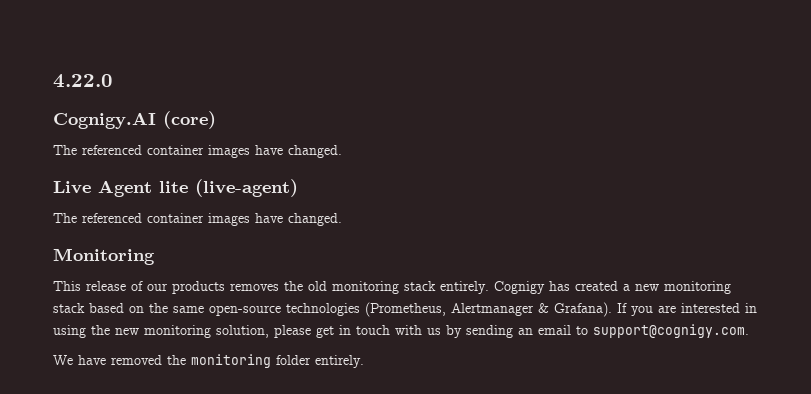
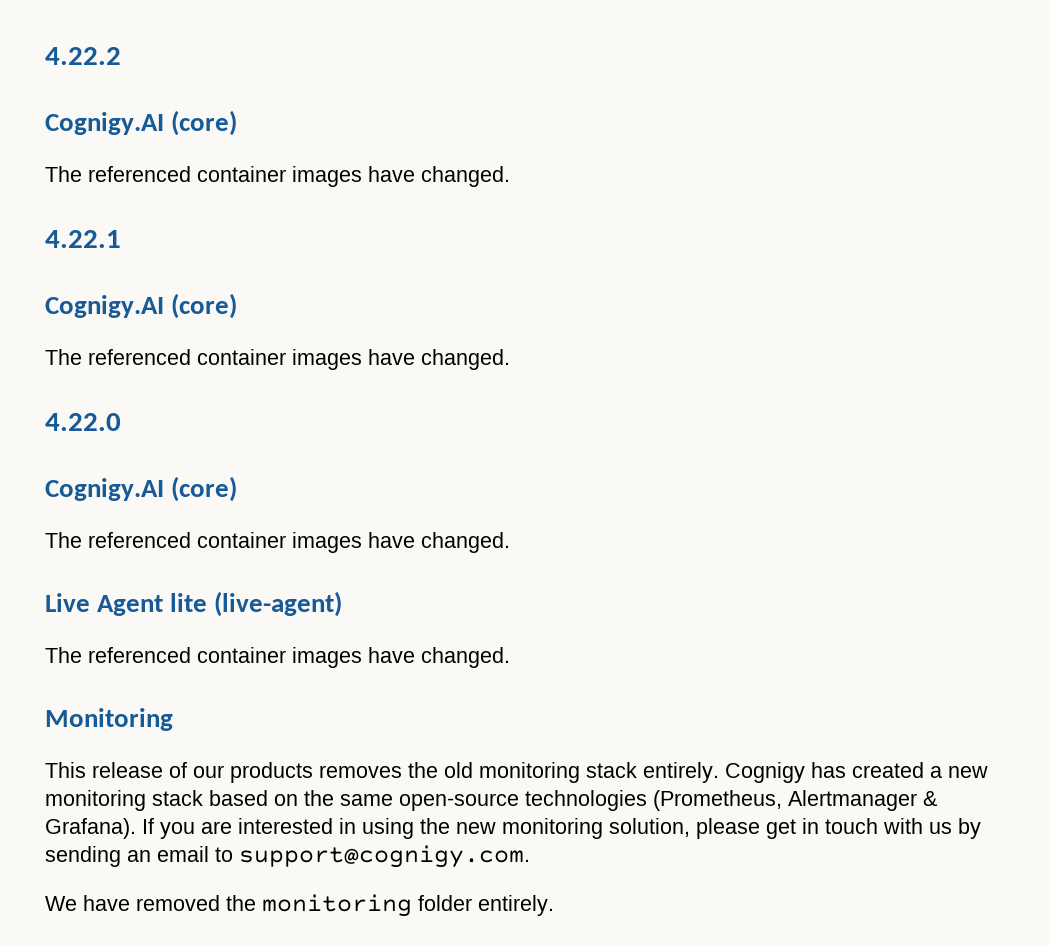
+ 4.22.2
+ Cognigy.AI (core)
+ The referenced container images have changed.
+ 4.22.1
+ Cognigy.AI (core)
+ The referenced container images have changed.

